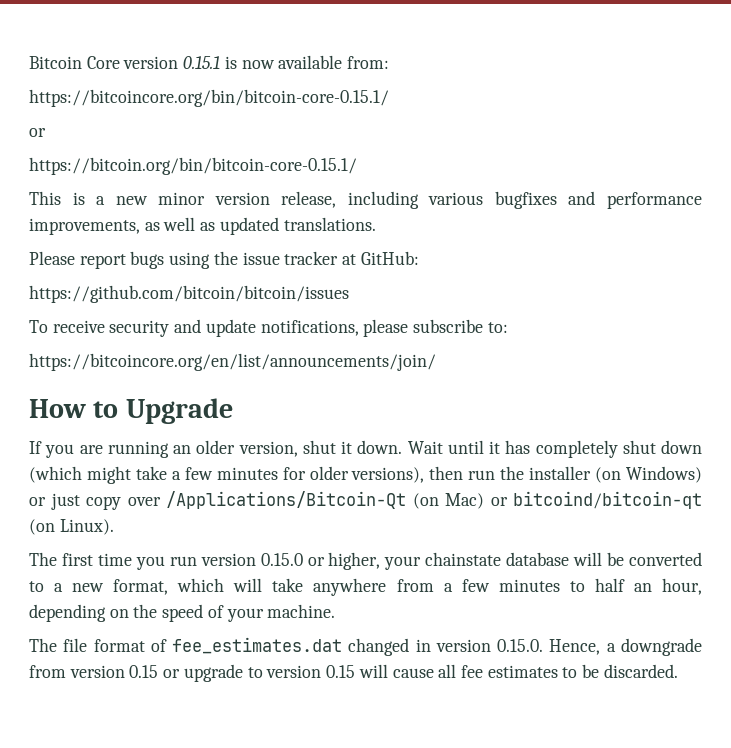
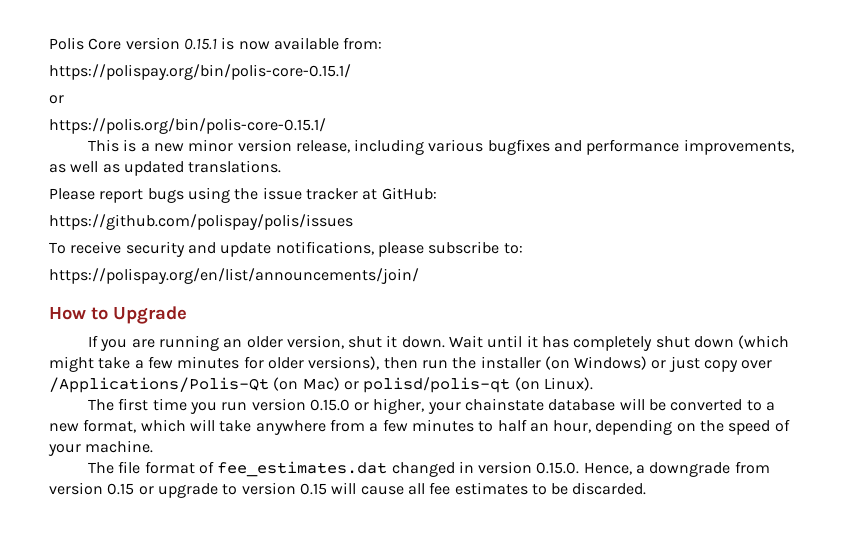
- Bitcoin Core version 0.15.1 is now available from:
+ Polis Core version 0.15.1 is now available from:
- https://bitcoincore.org/bin/bitcoin-core-0.15.1/
+ https://polispay.org/bin/polis-core-0.15.1/
- https://bitcoin.org/bin/bitcoin-core-0.15.1/
+ https://polis.org/bin/polis-core-0.15.1/
- https://github.com/bitcoin/bitcoin/issues
+ https://github.com/polispay/polis/issues
- https://bitcoincore.org/en/list/announcements/join/
+ https://polispay.org/en/list/announcements/join/
- Wait until it has completely shut down (which might take a few minutes for older versions), then run the installer (on Windows) or just copy over /Applications/Bitcoin-Qt (on Mac) or bitcoind/bitcoin-qt (on Linux).
+ Wait until it has completely shut down (which might take a few minutes for older versions), then run the installer (on Windows) or just copy over /Applications/Polis-Qt (on Mac) or polisd/polis-qt (on Linux).

